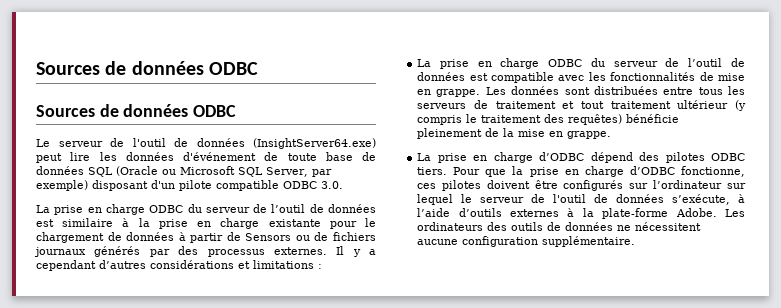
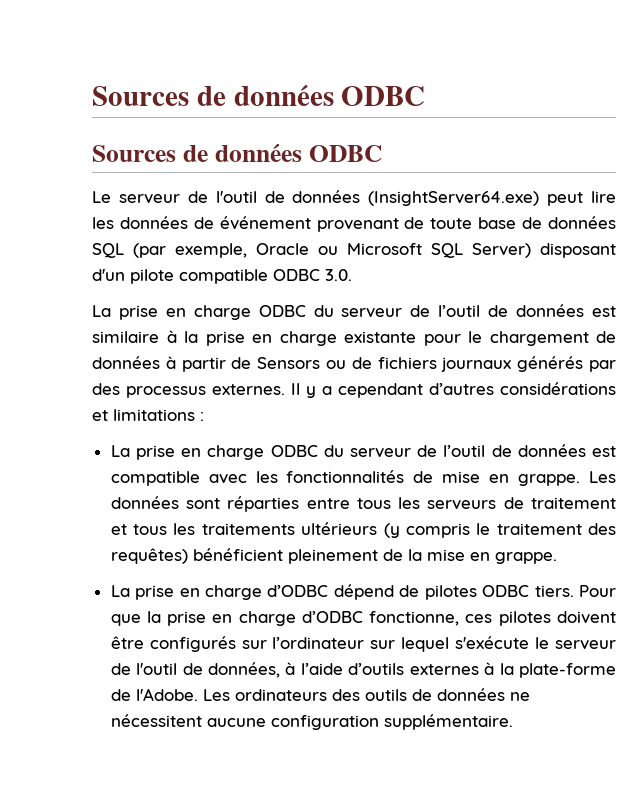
- Le serveur de l'outil de données (InsightServer64.exe) peut lire les données d'événement de toute base de données SQL (Oracle ou Microsoft SQL Server, par exemple) disposant d'un pilote compatible ODBC 3.0.
+ Le serveur de l'outil de données (InsightServer64.exe) peut lire les données de événement provenant de toute base de données SQL (par exemple, Oracle ou Microsoft SQL Server) disposant d'un pilote compatible ODBC 3.0.
- Les données sont distribuées entre tous les serveurs de traitement et tout traitement ultérieur (y compris le traitement des requêtes) bénéficie pleinement de la mise en grappe.
+ Les données sont réparties entre tous les serveurs de traitement et tous les traitements ultérieurs (y compris le traitement des requêtes) bénéficient pleinement de la mise en grappe.
- La prise en charge d’ODBC dépend des pilotes ODBC tiers.
+ La prise en charge d’ODBC dépend de pilotes ODBC tiers.
- Pour que la prise en charge d’ODBC fonctionne, ces pilotes doivent être configurés sur l’ordinateur sur lequel le serveur de l'outil de données s’exécute, à l’aide d’outils externes à la plate-forme Adobe.
+ Pour que la prise en charge d’ODBC fonctionne, ces pilotes doivent être configurés sur l’ordinateur sur lequel s'exécute le serveur de l'outil de données, à l’aide d’outils externes à la plate-forme de l'Adobe.

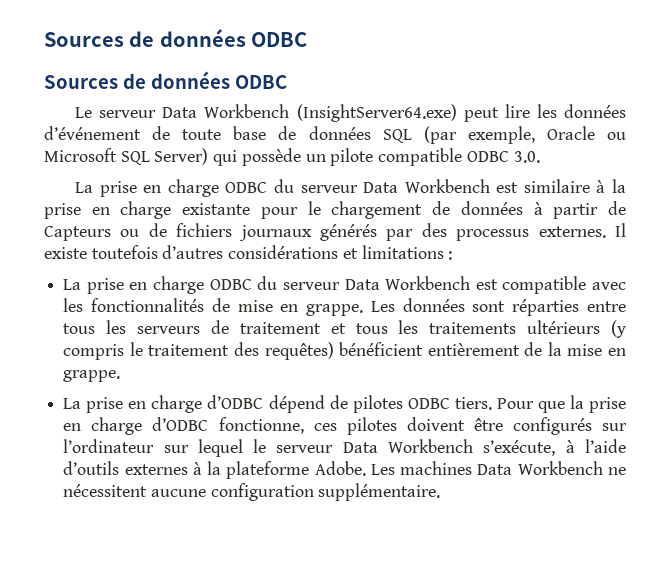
- Le serveur de l'outil de données (InsightServer64.exe) peut lire les données de événement provenant de toute base de données SQL (par exemple, Oracle ou Microsoft SQL Server) disposant d'un pilote compatible ODBC 3.0.
+ Le serveur Data Workbench (InsightServer64.exe) peut lire les données d’événement de toute base de données SQL (par exemple, Oracle ou Microsoft SQL Server) qui possède un pilote compatible ODBC 3.0.
- La prise en charge ODBC du serveur de l’outil de données est similaire à la prise en charge existante pour le chargement de données à partir de Sensors ou de fichiers journaux générés par des processus externes.
+ La prise en charge ODBC du serveur Data Workbench est similaire à la prise en charge existante pour le chargement de données à partir de Capteurs ou de fichiers journaux générés par des processus externes.
- Il y a cependant d’autres considérations et limitations :
+ Il existe toutefois d’autres considérations et limitations :
- La prise en charge ODBC du serveur de l’outil de données est compatible avec les fonctionnalités de mise en grappe.
+ La prise en charge ODBC du serveur Data Workbench est compatible avec les fonctionnalités de mise en grappe.
- Les données sont réparties entre tous les serveurs de traitement et tous les traitements ultérieurs (y compris le traitement des requêtes) bénéficient pleinement de la mise en grappe.
+ Les données sont réparties entre tous les serveurs de traitement et tous les traitements ultérieurs (y compris le traitement des requêtes) bénéficient entièrement de la mise en grappe.
- Pour que la prise en charge d’ODBC fonctionne, ces pilotes doivent être configurés sur l’ordinateur sur lequel s'exécute le serveur de l'outil de données, à l’aide d’outils externes à la plate-forme de l'Adobe. Les ordinateurs des outils de données ne nécessitent aucune configuration supplémentaire.
+ Pour que la prise en charge d’ODBC fonctionne, ces pilotes doivent être configurés sur l’ordinateur sur lequel le serveur Data Workbench s’exécute, à l’aide d’outils externes à la plateforme Adobe. Les machines Data Workbench ne nécessitent aucune configuration supplémentaire.

